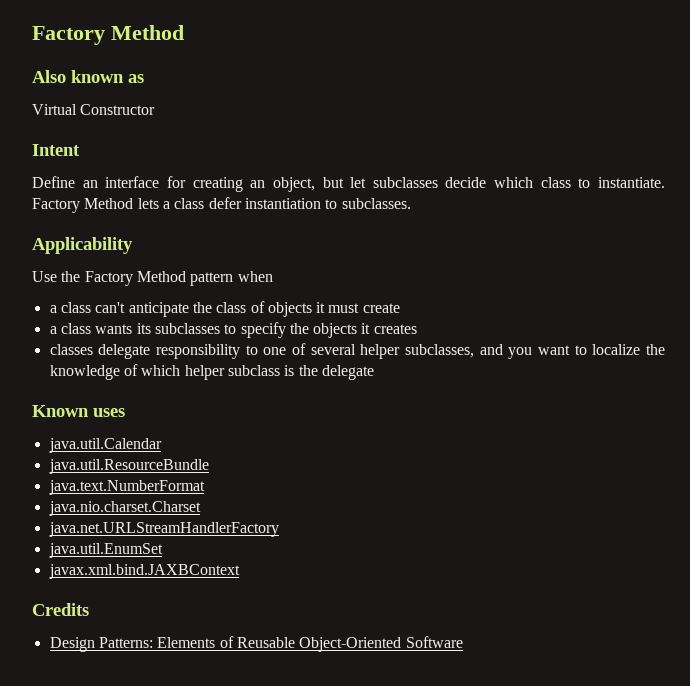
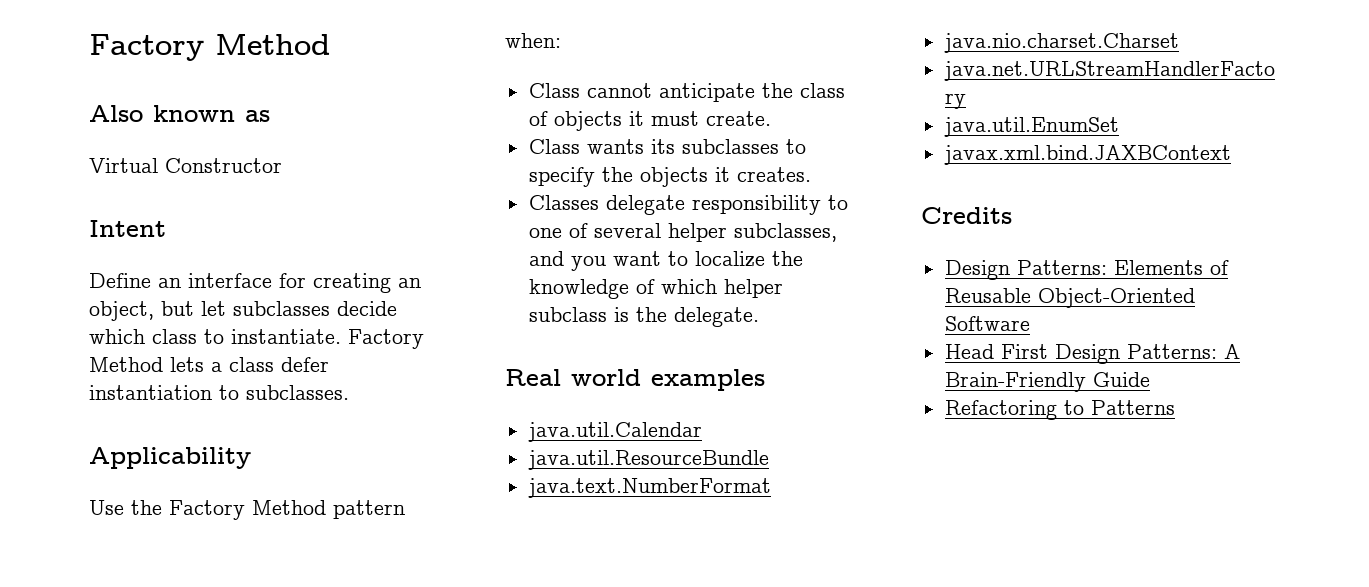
- Use the Factory Method pattern when
- a class can't anticipate the class of objects it must create
- a class wants its subclasses to specify the objects it creates
- classes delegate responsibility to one of several helper subclasses, and you want to localize the knowledge of which helper subclass is the delegate
- Known uses
+ Use the Factory Method pattern when:
+ Class cannot anticipate the class of objects it must create.
+ Class wants its subclasses to specify the objects it creates.
+ Classes delegate responsibility to one of several helper subclasses, and you want to localize the knowledge of which helper subclass is the delegate.
+ Real world examples
+ Head First Design Patterns: A Brain-Friendly Guide
+ Refactoring to Patterns

